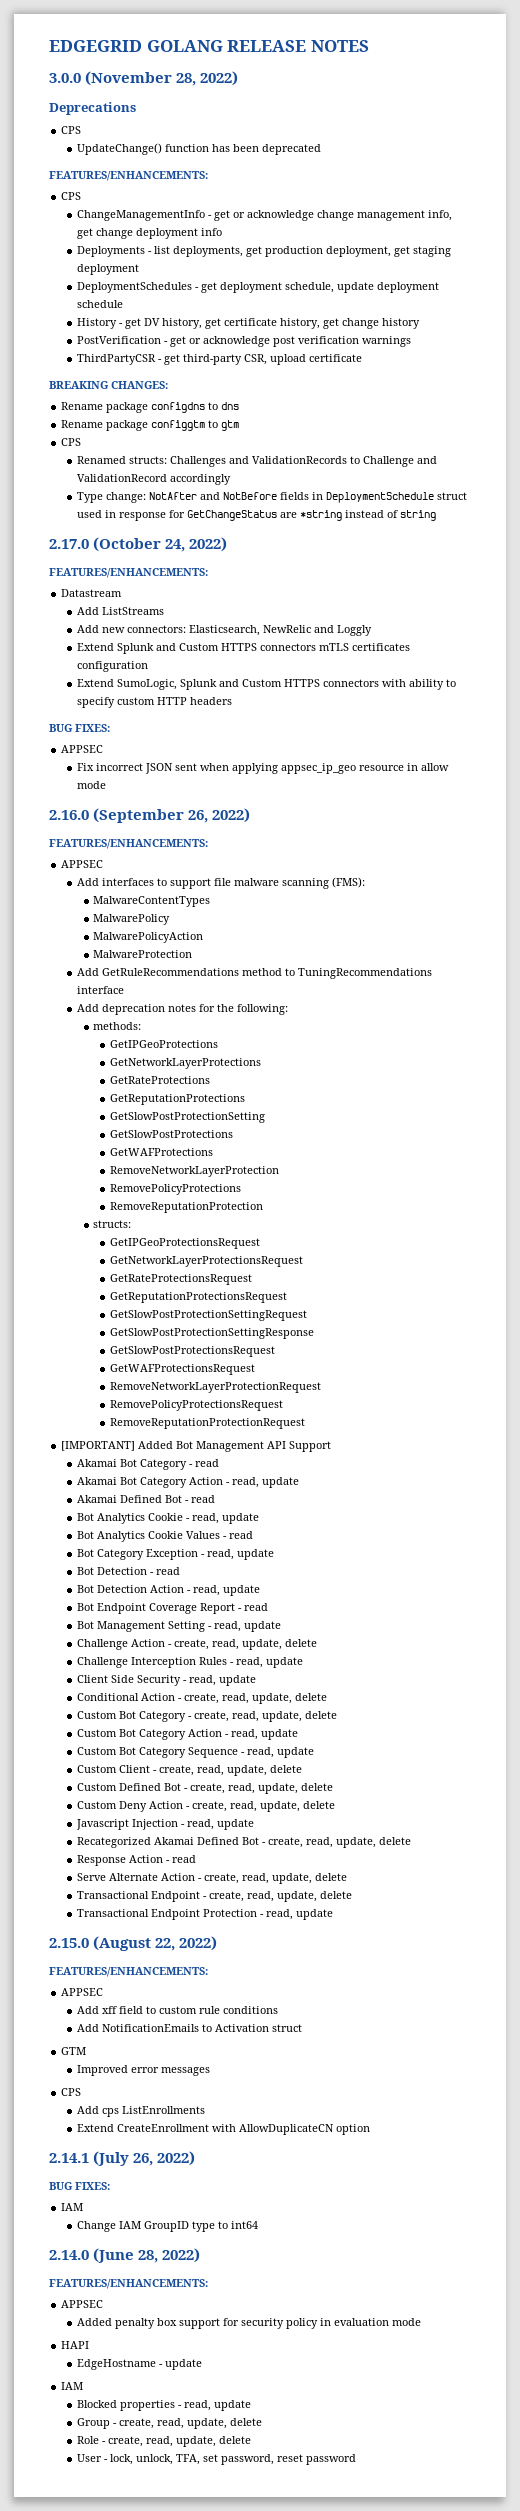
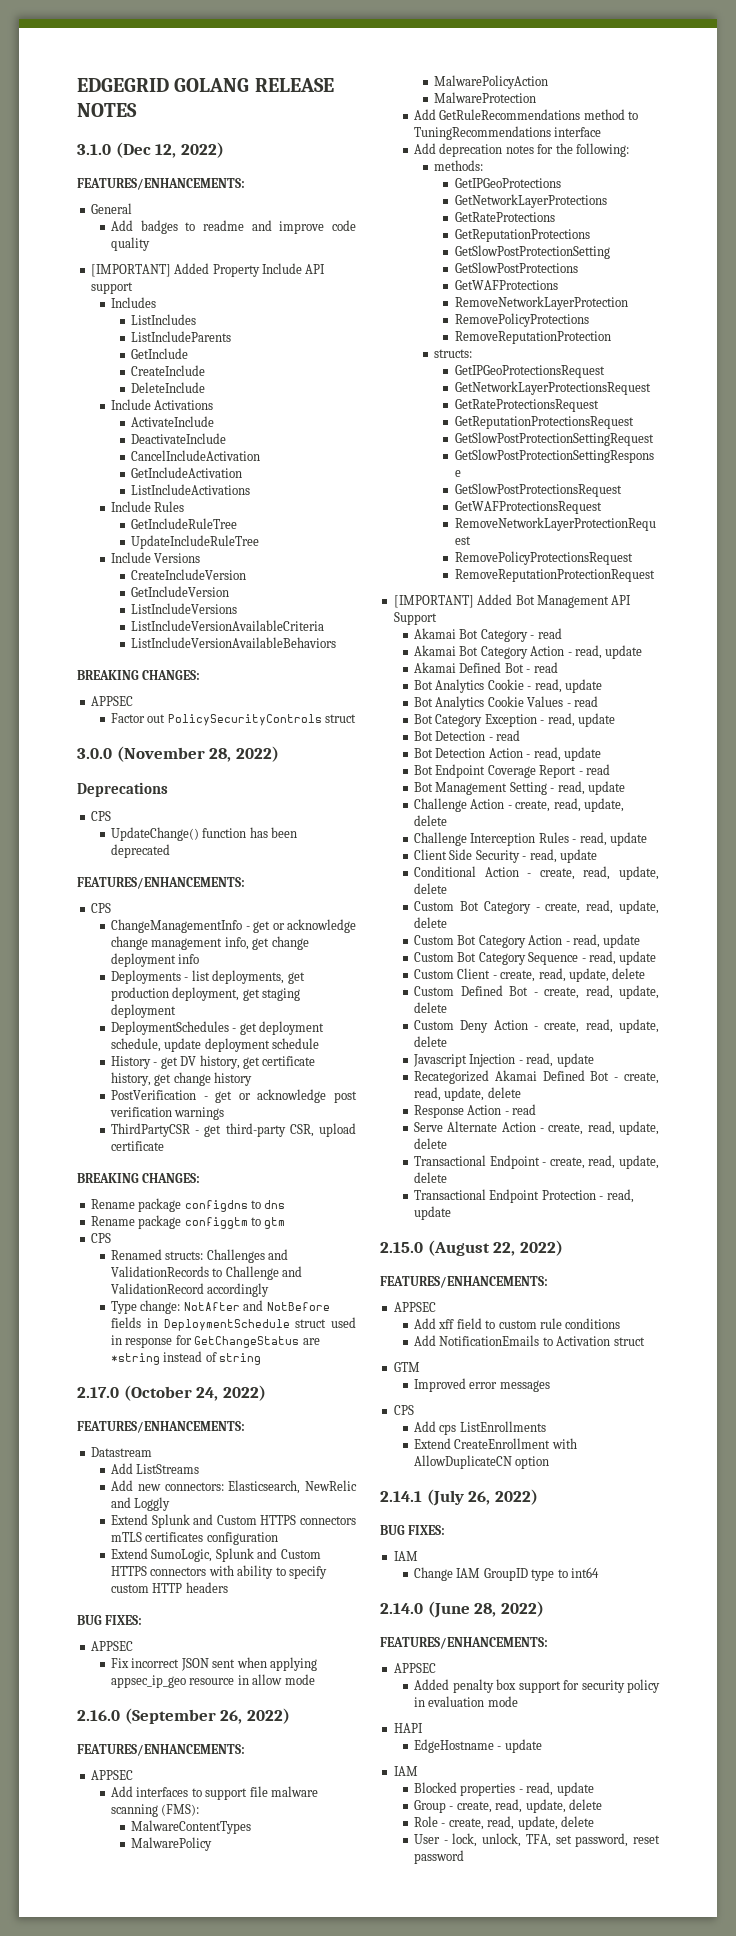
+ 3.1.0 (Dec 12, 2022)
+ FEATURES/ENHANCEMENTS:
+ General
+ Add badges to readme and improve code quality
+ [IMPORTANT] Added Property Include API support
+ Includes
+ ListIncludes
+ ListIncludeParents
+ GetInclude
+ CreateInclude
+ DeleteInclude
+ Include Activations
+ ActivateInclude
+ DeactivateInclude
+ CancelIncludeActivation
+ GetIncludeActivation
+ ListIncludeActivations
+ Include Rules
+ GetIncludeRuleTree
+ UpdateIncludeRuleTree
+ Include Versions
+ CreateIncludeVersion
+ GetIncludeVersion
+ ListIncludeVersions
+ ListIncludeVersionAvailableCriteria
+ ListIncludeVersionAvailableBehaviors
+ BREAKING CHANGES:
+ APPSEC
+ Factor out PolicySecurityControls struct

